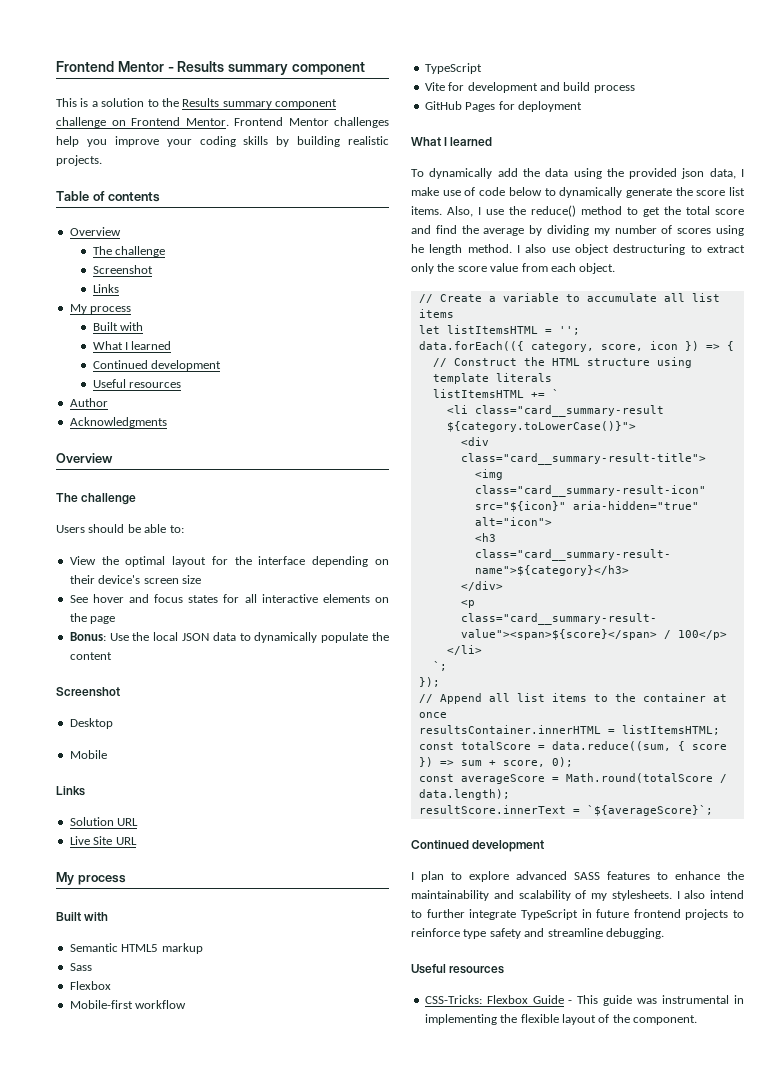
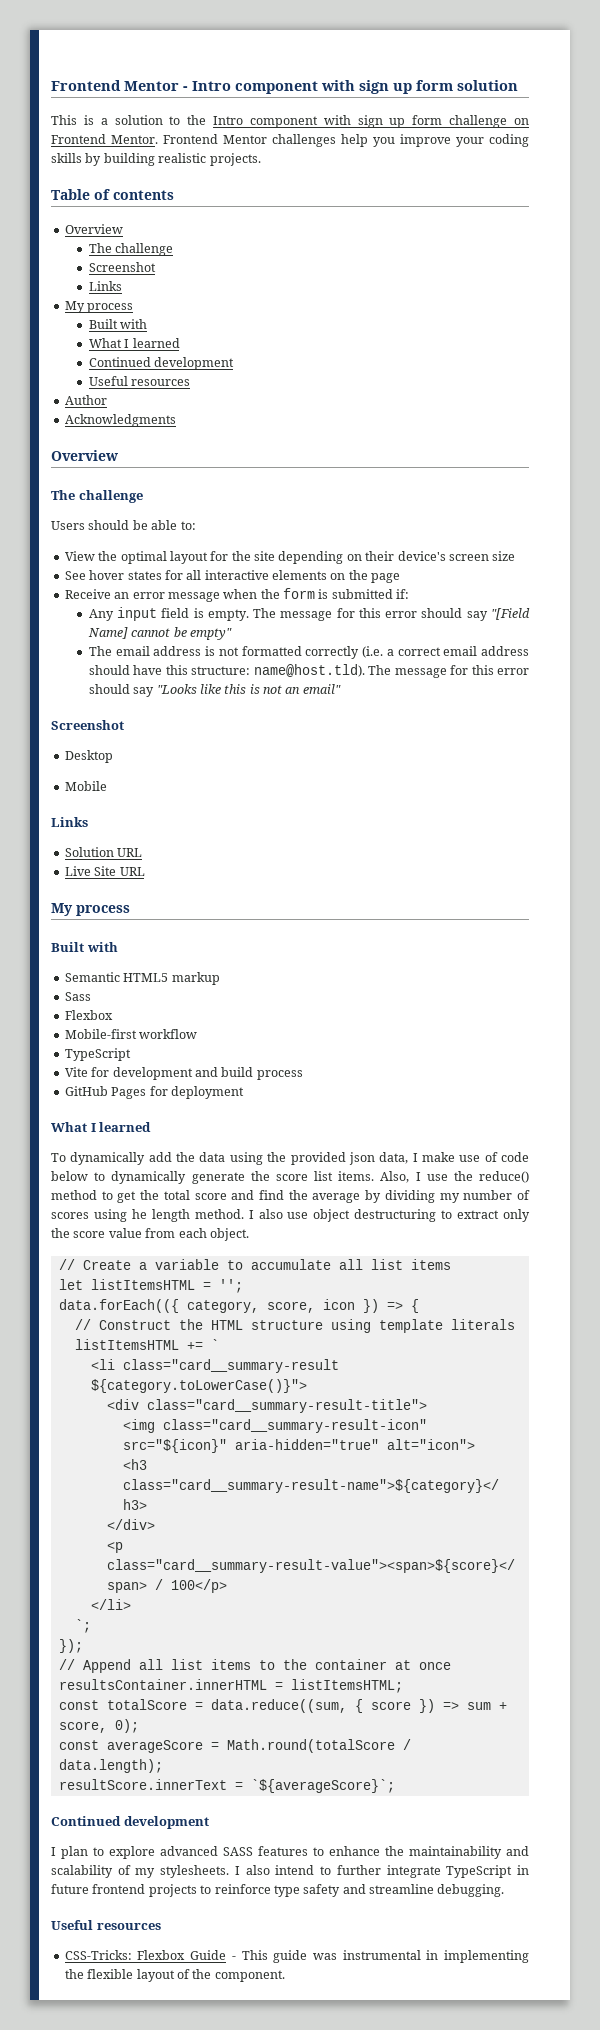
- Frontend Mentor - Results summary component
+ Frontend Mentor - Intro component with sign up form solution
- This is a solution to the Results summary component challenge on Frontend Mentor.
+ This is a solution to the Intro component with sign up form challenge on Frontend Mentor.
- View the optimal layout for the interface depending on their device's screen size
+ View the optimal layout for the site depending on their device's screen size
- See hover and focus states for all interactive elements on the page
+ See hover states for all interactive elements on the page
- Bonus: Use the local JSON data to dynamically populate the content
+ Receive an error message when the form is submitted if:
+ Any input field is empty. The message for this error should say "[Field Name] cannot be empty"
+ The email address is not formatted correctly (i.e. a correct email address should have this structure: name@host.tld). The message for this error should say "Looks like this is not an email"

